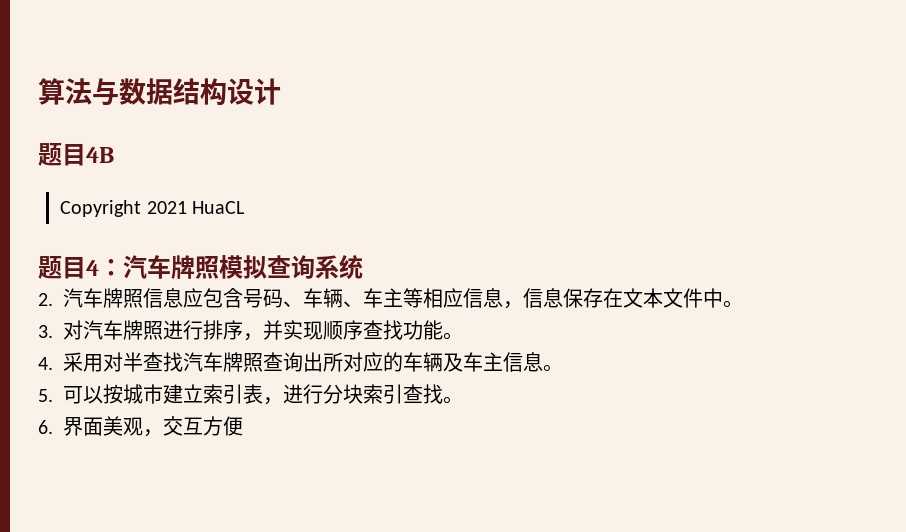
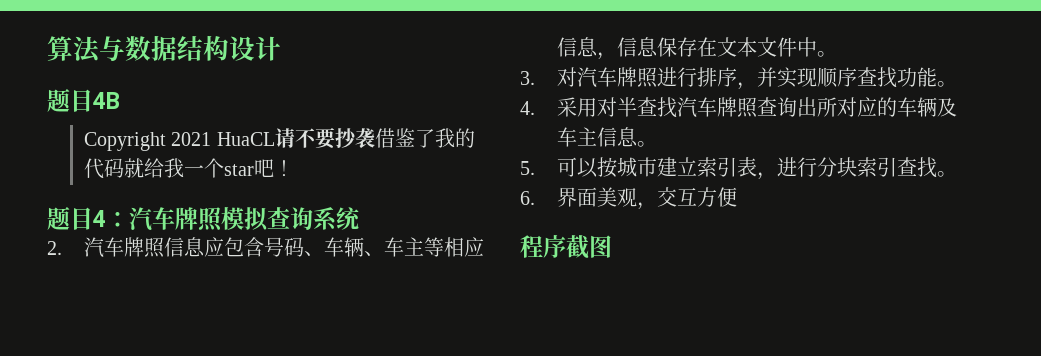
- Copyright 2021 HuaCL
+ Copyright 2021 HuaCL请不要抄袭借鉴了我的代码就给我一个star吧！
+ 程序截图

